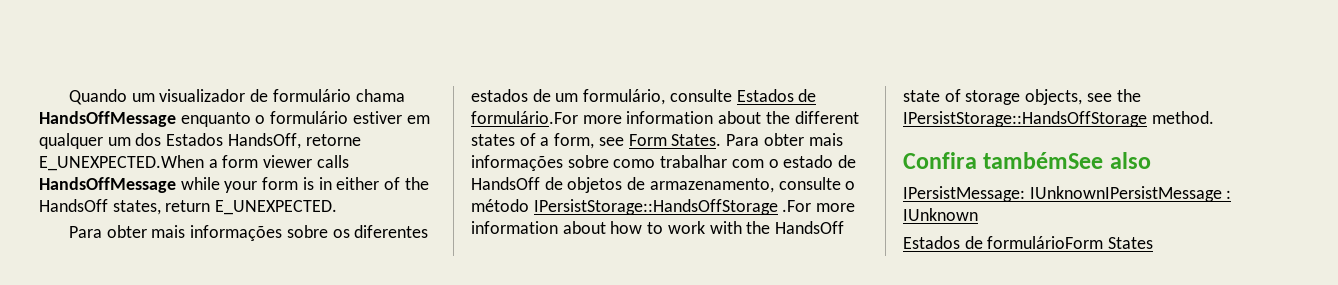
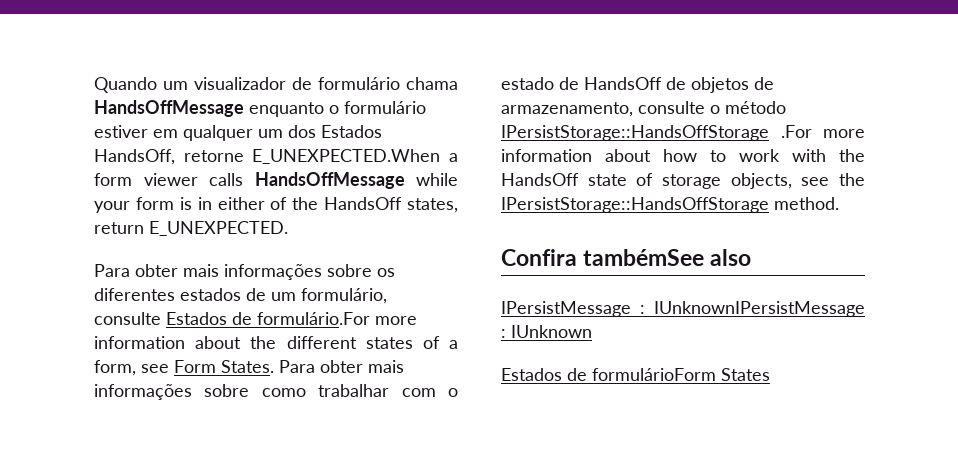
- IPersistMessage: IUnknownIPersistMessage : IUnknown
+ IPersistMessage : IUnknownIPersistMessage : IUnknown

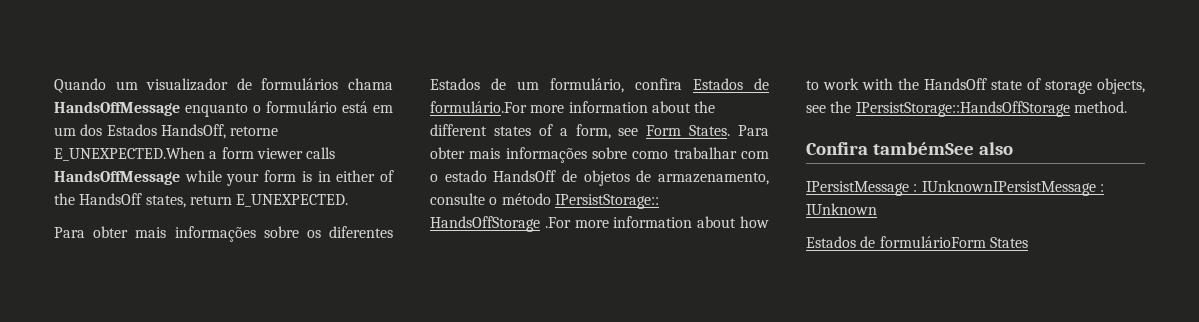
- Quando um visualizador de formulário chama HandsOffMessage enquanto o formulário estiver em qualquer um dos Estados HandsOff, retorne E_UNEXPECTED.When a form viewer calls HandsOffMessage while your form is in either of the HandsOff states, return E_UNEXPECTED.
+ Quando um visualizador de formulários chama HandsOffMessage enquanto o formulário está em um dos Estados HandsOff, retorne E_UNEXPECTED.When a form viewer calls HandsOffMessage while your form is in either of the HandsOff states, return E_UNEXPECTED.
- Para obter mais informações sobre os diferentes estados de um formulário, consulte Estados de formulário.For more information about the different states of a form, see Form States.
+ Para obter mais informações sobre os diferentes Estados de um formulário, confira Estados de formulário.For more information about the different states of a form, see Form States.
- Para obter mais informações sobre como trabalhar com o estado de HandsOff de objetos de armazenamento, consulte o método IPersistStorage::HandsOffStorage .For more information about how to work with the HandsOff state of storage objects, see the IPersistStorage::HandsOffStorage method.
+ Para obter mais informações sobre como trabalhar com o estado HandsOff de objetos de armazenamento, consulte o método IPersistStorage:: HandsOffStorage .For more information about how to work with the HandsOff state of storage objects, see the IPersistStorage::HandsOffStorage method.

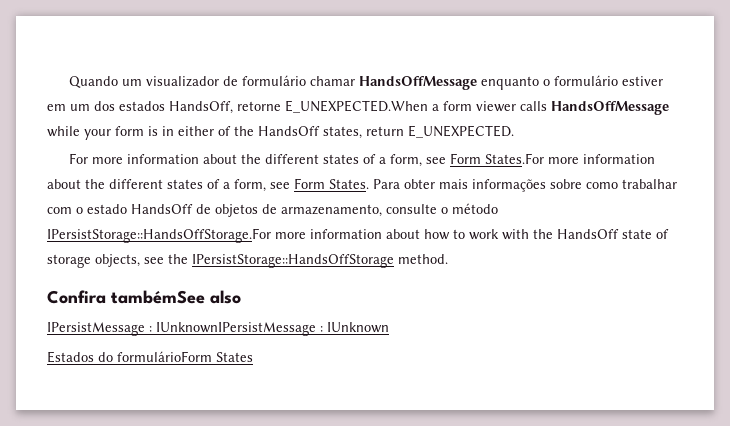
- Quando um visualizador de formulários chama HandsOffMessage enquanto o formulário está em um dos Estados HandsOff, retorne E_UNEXPECTED.When a form viewer calls HandsOffMessage while your form is in either of the HandsOff states, return E_UNEXPECTED.
+ Quando um visualizador de formulário chamar HandsOffMessage enquanto o formulário estiver em um dos estados HandsOff, retorne E_UNEXPECTED.When a form viewer calls HandsOffMessage while your form is in either of the HandsOff states, return E_UNEXPECTED.
- Para obter mais informações sobre os diferentes Estados de um formulário, confira Estados de formulário.For more information about the different states of a form, see Form States.
+ For more information about the different states of a form, see Form States.For more information about the different states of a form, see Form States.
- Para obter mais informações sobre como trabalhar com o estado HandsOff de objetos de armazenamento, consulte o método IPersistStorage:: HandsOffStorage .For more information about how to work with the HandsOff state of storage objects, see the IPersistStorage::HandsOffStorage method.
+ Para obter mais informações sobre como trabalhar com o estado HandsOff de objetos de armazenamento, consulte o método IPersistStorage::HandsOffStorage.For more information about how to work with the HandsOff state of storage objects, see the IPersistStorage::HandsOffStorage method.
- Estados de formulárioForm States
+ Estados do formulárioForm States

